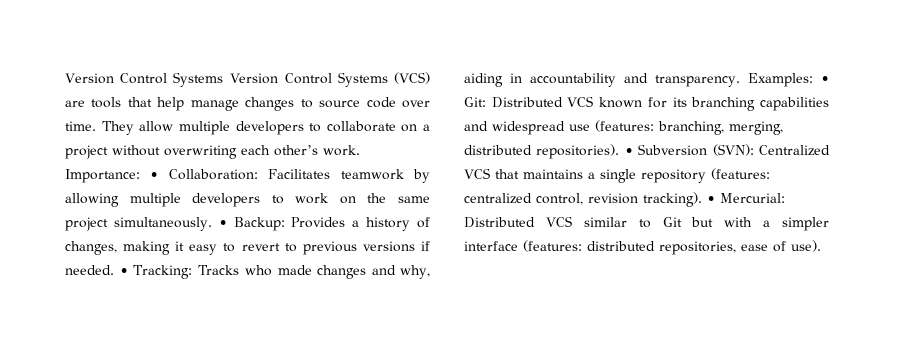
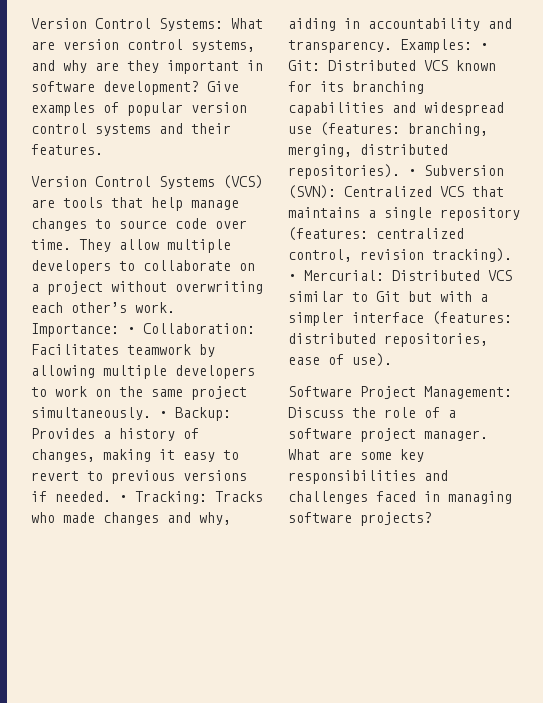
- Version Control Systems Version Control Systems (VCS) are tools that help manage changes to source code over time.
+ Version Control Systems: What are version control systems, and why are they important in software development? Give examples of popular version control systems and their features.
+ Version Control Systems (VCS) are tools that help manage changes to source code over time.
+ Software Project Management: Discuss the role of a software project manager. What are some key responsibilities and challenges faced in managing software projects?

